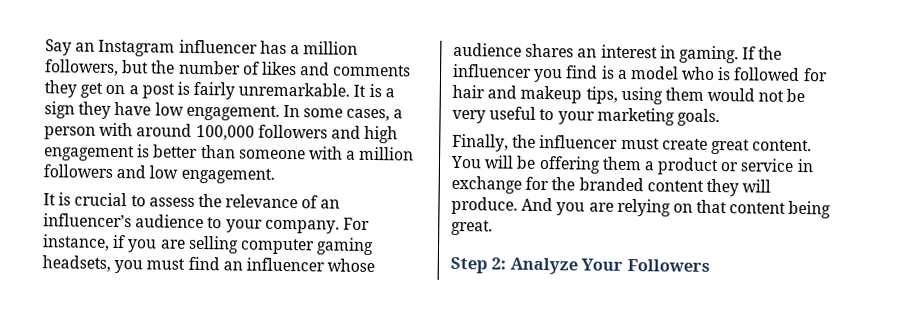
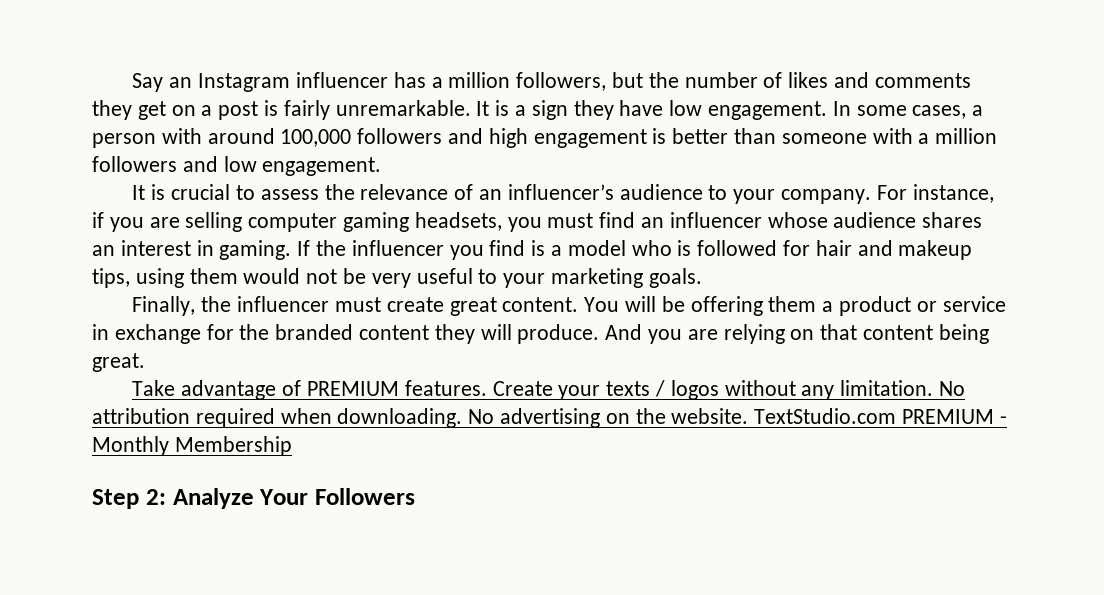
+ Take advantage of PREMIUM features. Create your texts / logos without any limitation. No attribution required when downloading. No advertising on the website. TextStudio.com PREMIUM - Monthly Membership

